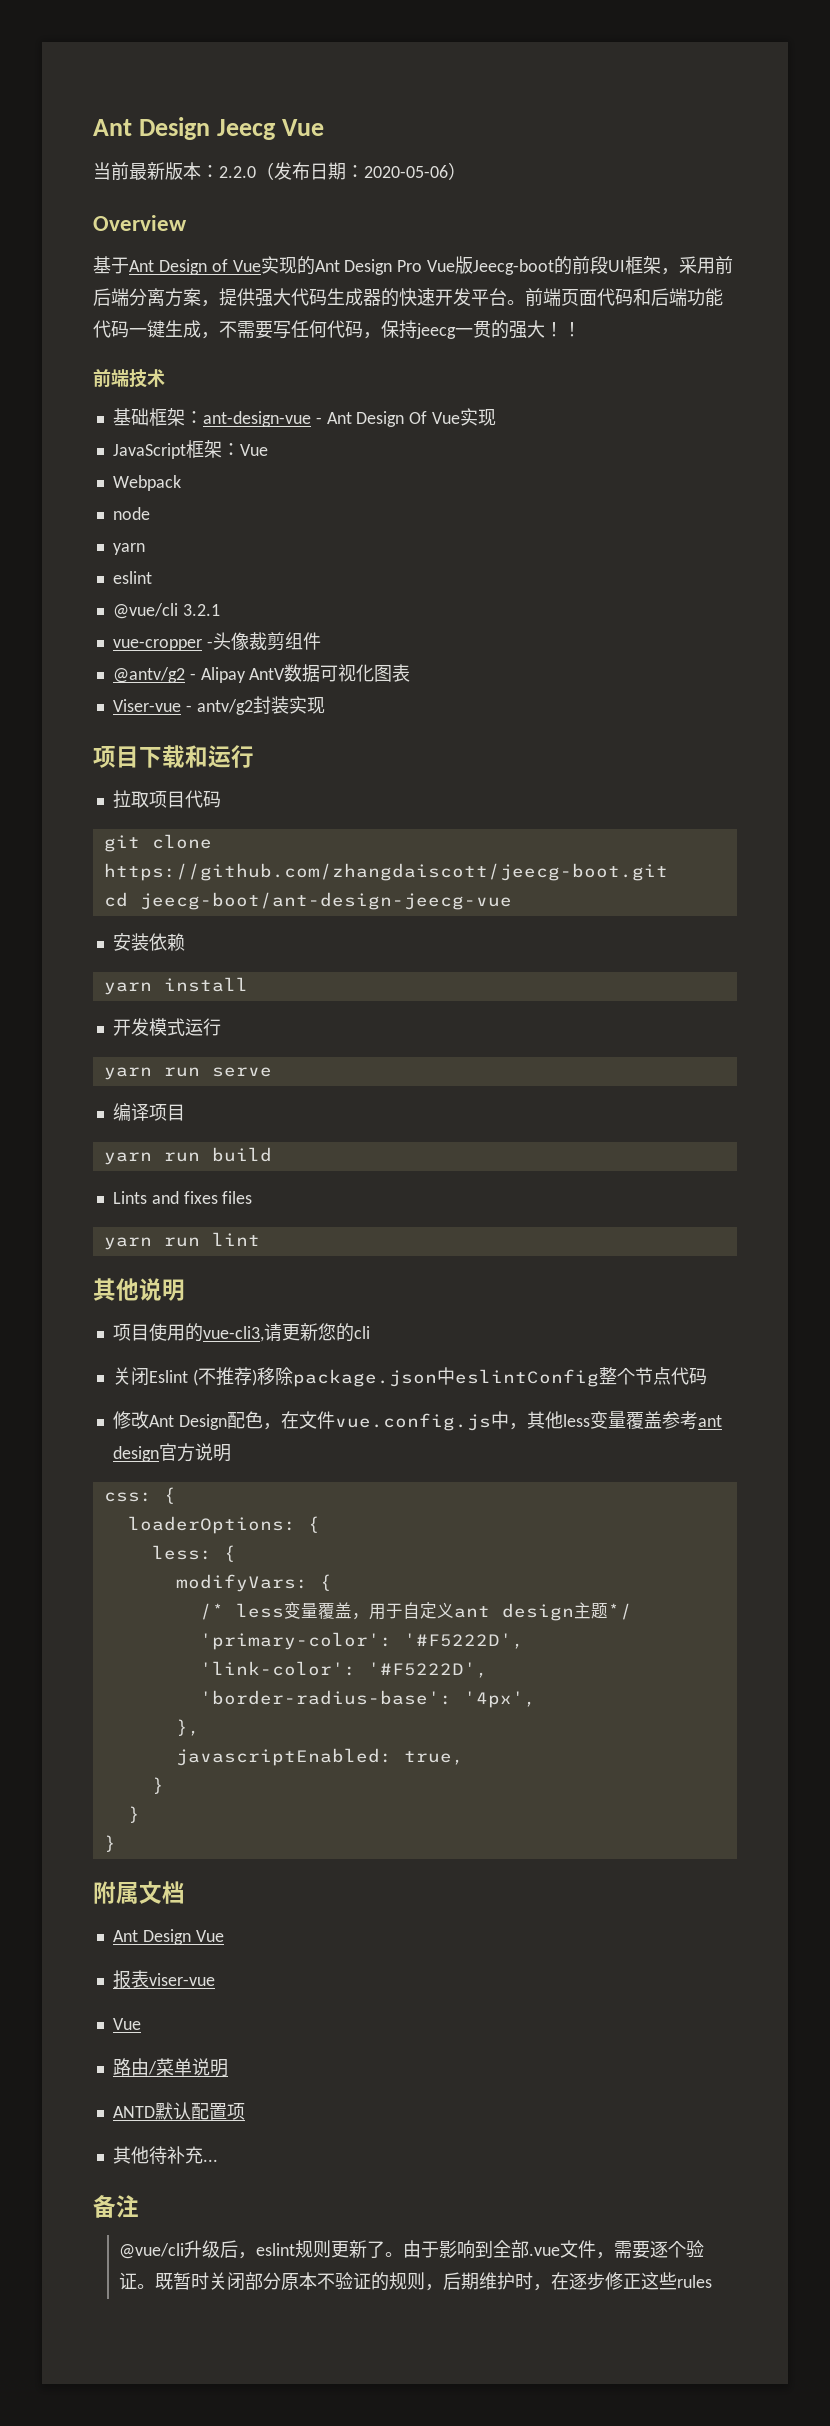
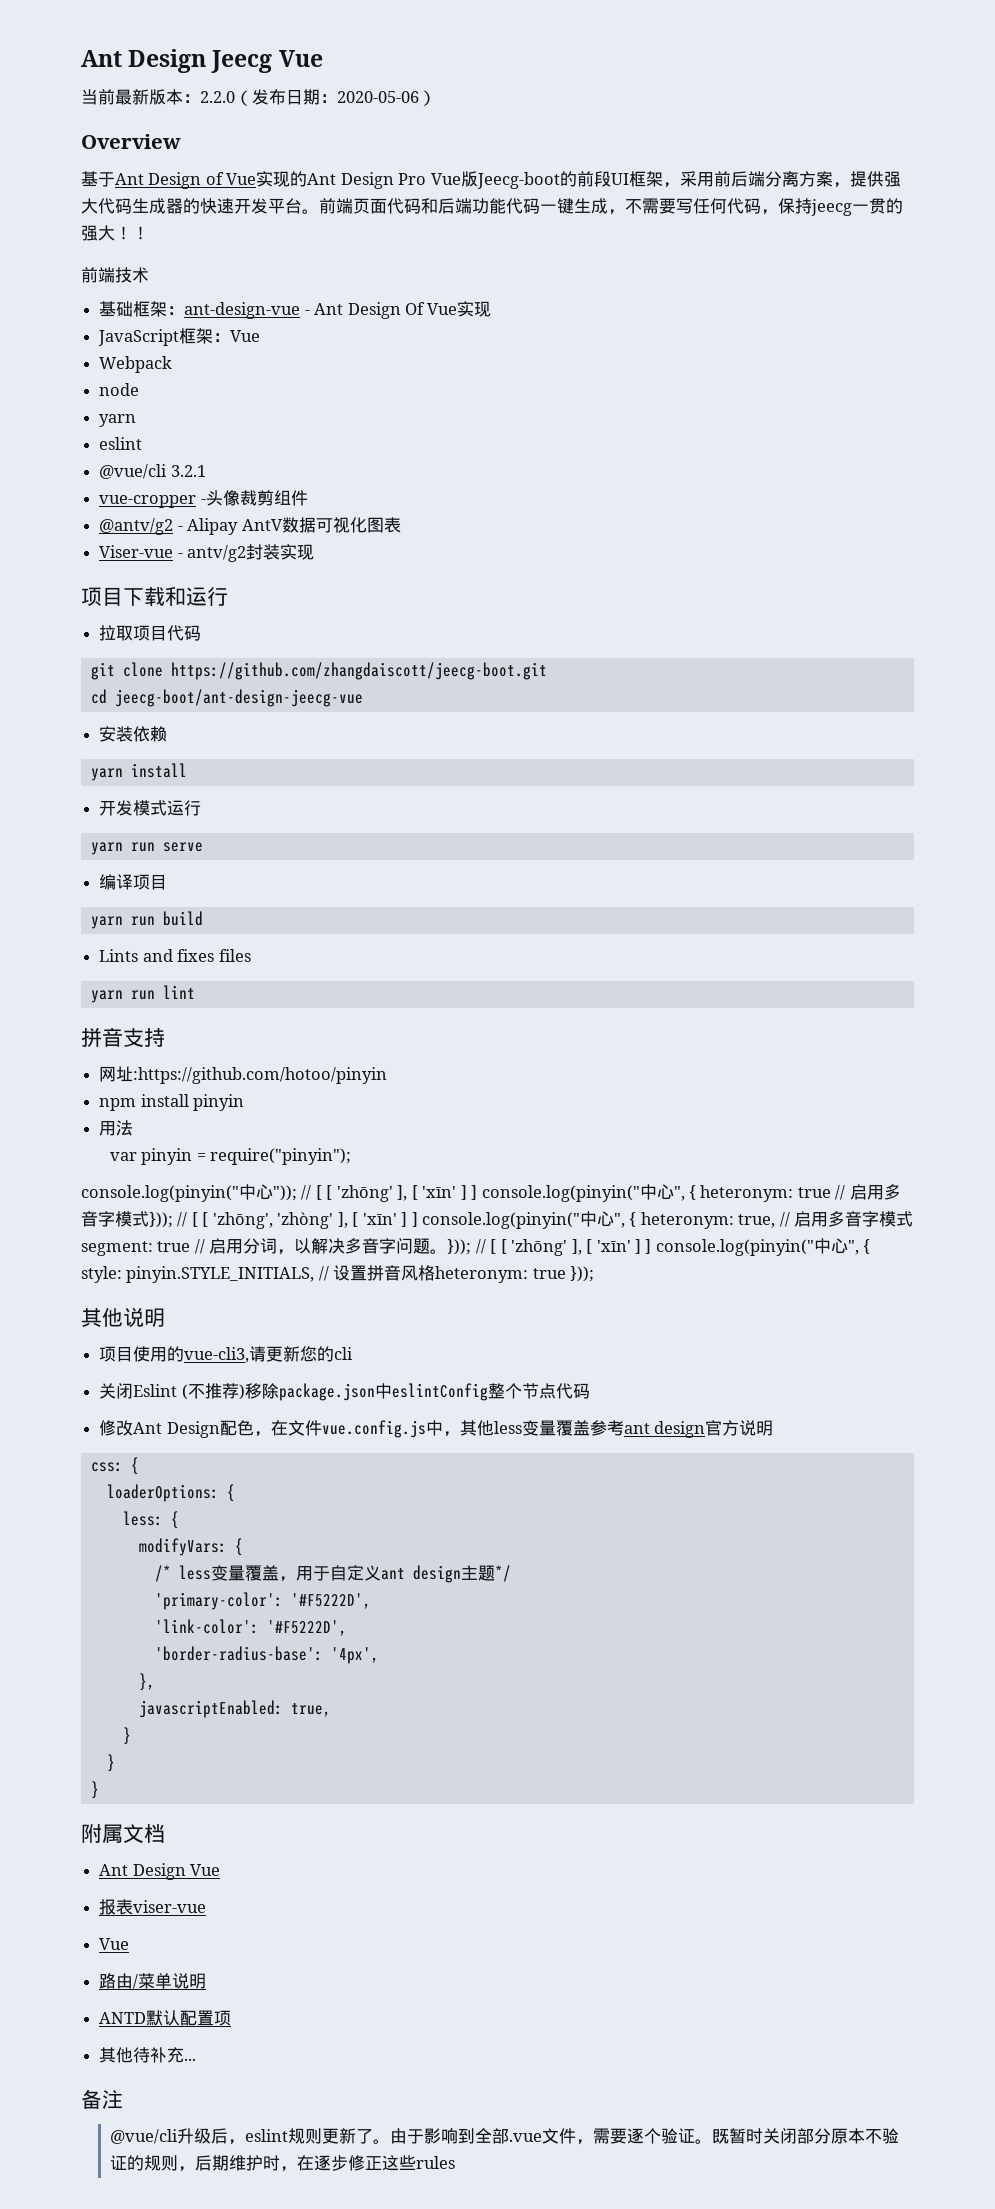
+ 拼音支持
+ 网址:https://github.com/hotoo/pinyin
+ npm install pinyin
+ 用法
+ var pinyin = require("pinyin");
+ console.log(pinyin("中心")); // [ [ 'zhōng' ], [ 'xīn' ] ] console.log(pinyin("中心", { heteronym: true // 启用多音字模式})); // [ [ 'zhōng', 'zhòng' ], [ 'xīn' ] ] console.log(pinyin("中心", { heteronym: true, // 启用多音字模式segment: true // 启用分词，以解决多音字问题。})); // [ [ 'zhōng' ], [ 'xīn' ] ] console.log(pinyin("中心", { style: pinyin.STYLE_INITIALS, // 设置拼音风格heteronym: true }));

